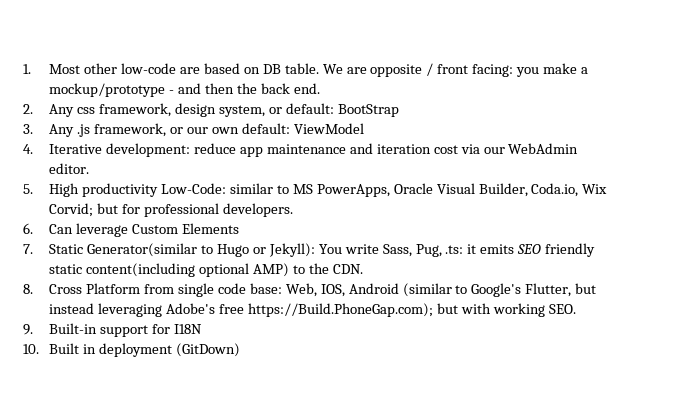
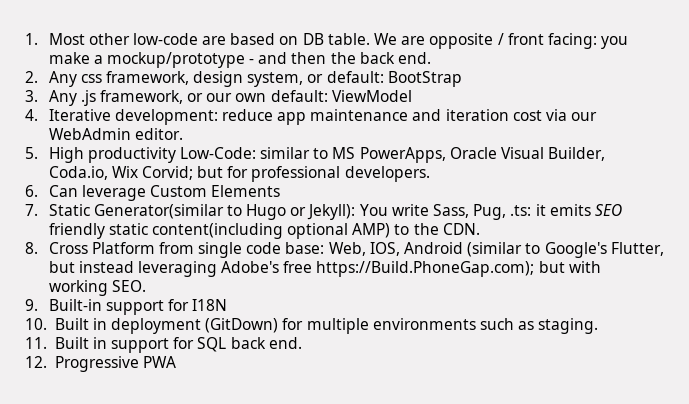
- 10. Built in deployment (GitDown)
+ 10. Built in deployment (GitDown) for multiple environments such as staging.
+ 11. Built in support for SQL back end.
+ 12. Progressive PWA

